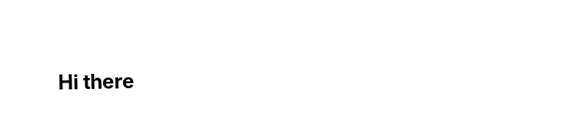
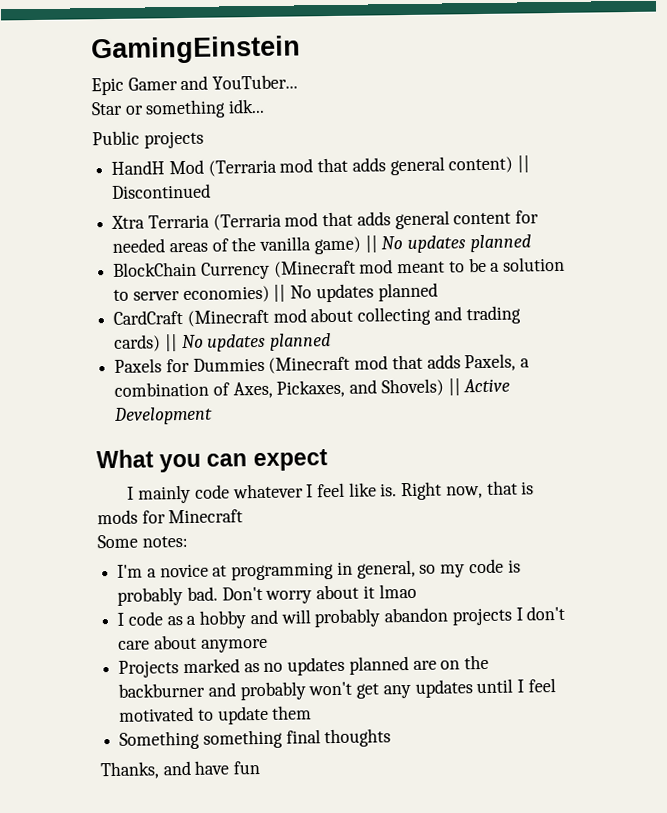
- Hi there
+ GamingEinstein
+ Epic Gamer and YouTuber...
+ Star or something idk...
+ Public projects
+ HandH Mod (Terraria mod that adds general content) || Discontinued
+ Xtra Terraria (Terraria mod that adds general content for needed areas of the vanilla game) || No updates planned
+ BlockChain Currency (Minecraft mod meant to be a solution to server economies) || No updates planned
+ CardCraft (Minecraft mod about collecting and trading cards) || No updates planned
+ Paxels for Dummies (Minecraft mod that adds Paxels, a combination of Axes, Pickaxes, and Shovels) || Active Development
+ What you can expect
+ I mainly code whatever I feel like is. Right now, that is mods for Minecraft
+ Some notes:
+ I'm a novice at programming in general, so my code is probably bad. Don't worry about it lmao
+ I code as a hobby and will probably abandon projects I don't care about anymore
+ Projects marked as no updates planned are on the backburner and probably won't get any updates until I feel motivated to update them
+ Something something final thoughts
+ Thanks, and have fun

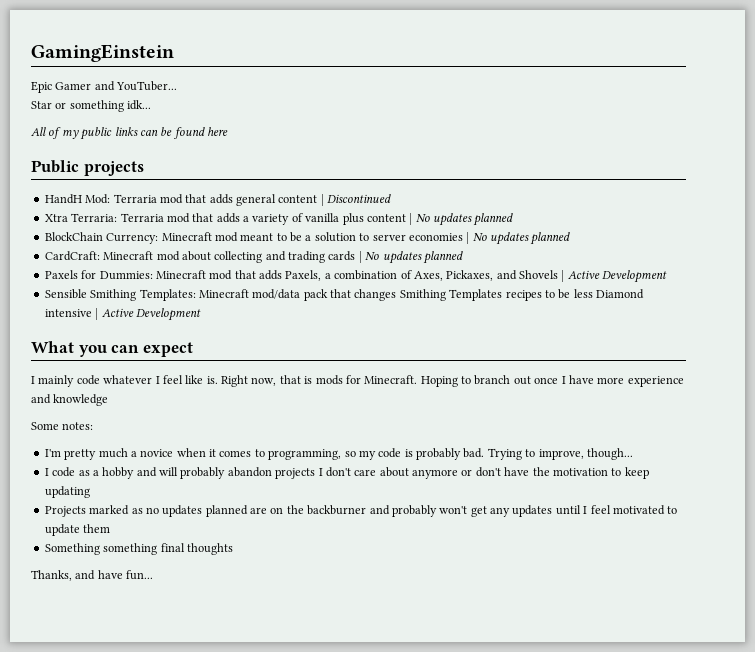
+ All of my public links can be found here
  Public projects
- HandH Mod (Terraria mod that adds general content) || Discontinued
- Xtra Terraria (Terraria mod that adds general content for needed areas of the vanilla game) || No updates planned
+ HandH Mod: Terraria mod that adds general content | Discontinued
+ Xtra Terraria: Terraria mod that adds a variety of vanilla plus content | No updates planned
- BlockChain Currency (Minecraft mod meant to be a solution to server economies) || No updates planned
- CardCraft (Minecraft mod about collecting and trading cards) || No updates planned
+ BlockChain Currency: Minecraft mod meant to be a solution to server economies | No updates planned
+ CardCraft: Minecraft mod about collecting and trading cards | No updates planned
- Paxels for Dummies (Minecraft mod that adds Paxels, a combination of Axes, Pickaxes, and Shovels) || Active Development
+ Paxels for Dummies: Minecraft mod that adds Paxels, a combination of Axes, Pickaxes, and Shovels | Active Development
+ Sensible Smithing Templates: Minecraft mod/data pack that changes Smithing Templates recipes to be less Diamond intensive | Active Development
- Right now, that is mods for Minecraft
+ Right now, that is mods for Minecraft. Hoping to branch out once I have more experience and knowledge
  Some notes:
- I'm a novice at programming in general, so my code is probably bad.
+ I'm pretty much a novice when it comes to programming, so my code is probably bad.
- Don't worry about it lmao
+ Trying to improve, though...
- I code as a hobby and will probably abandon projects I don't care about anymore
+ I code as a hobby and will probably abandon projects I don't care about anymore or don't have the motivation to keep updating
- Thanks, and have fun
+ Thanks, and have fun...

